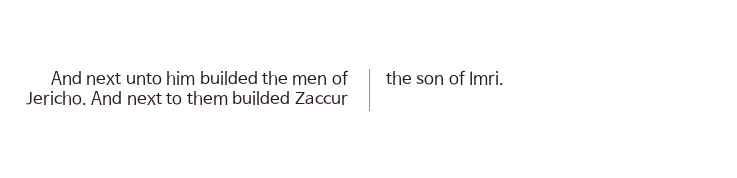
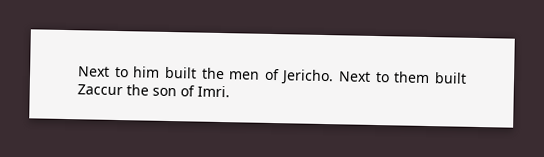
- And next unto him builded the men of Jericho.
+ Next to him built the men of Jericho.
- And next to them builded Zaccur the son of Imri.
+ Next to them built Zaccur the son of Imri.

